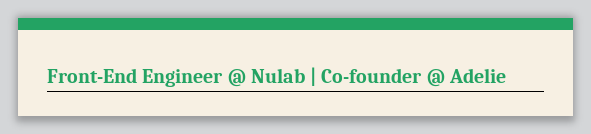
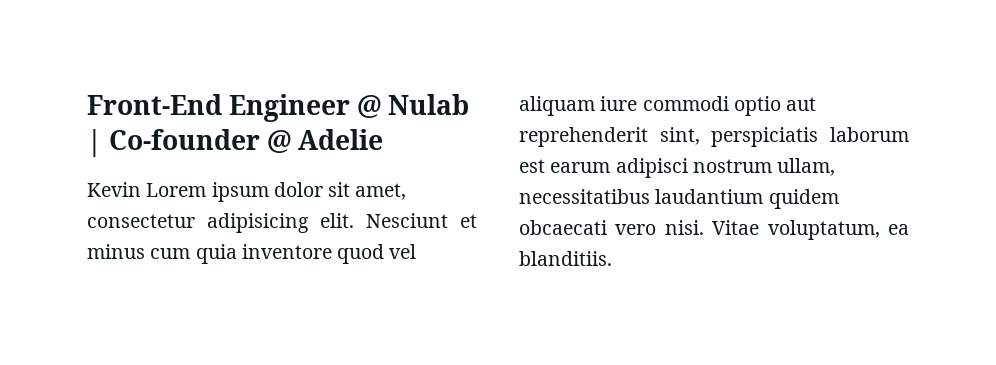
+ Kevin Lorem ipsum dolor sit amet, consectetur adipisicing elit. Nesciunt et minus cum quia inventore quod vel aliquam iure commodi optio aut reprehenderit sint, perspiciatis laborum est earum adipisci nostrum ullam, necessitatibus laudantium quidem obcaecati vero nisi. Vitae voluptatum, ea blanditiis.

